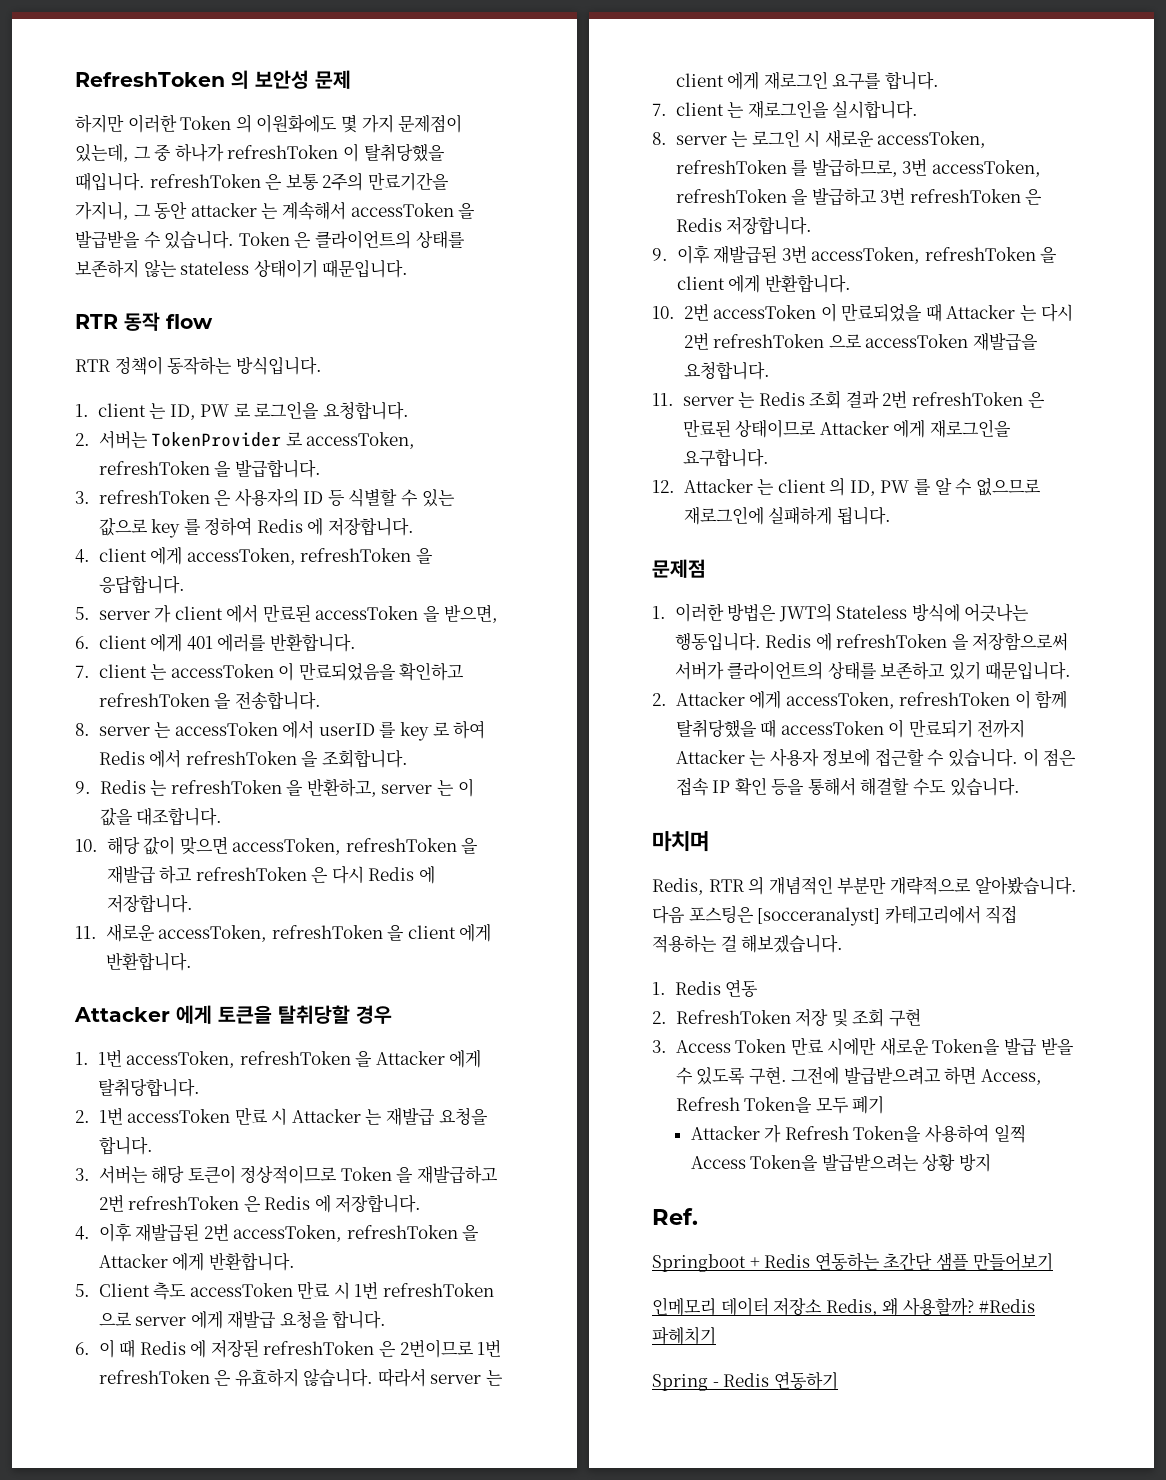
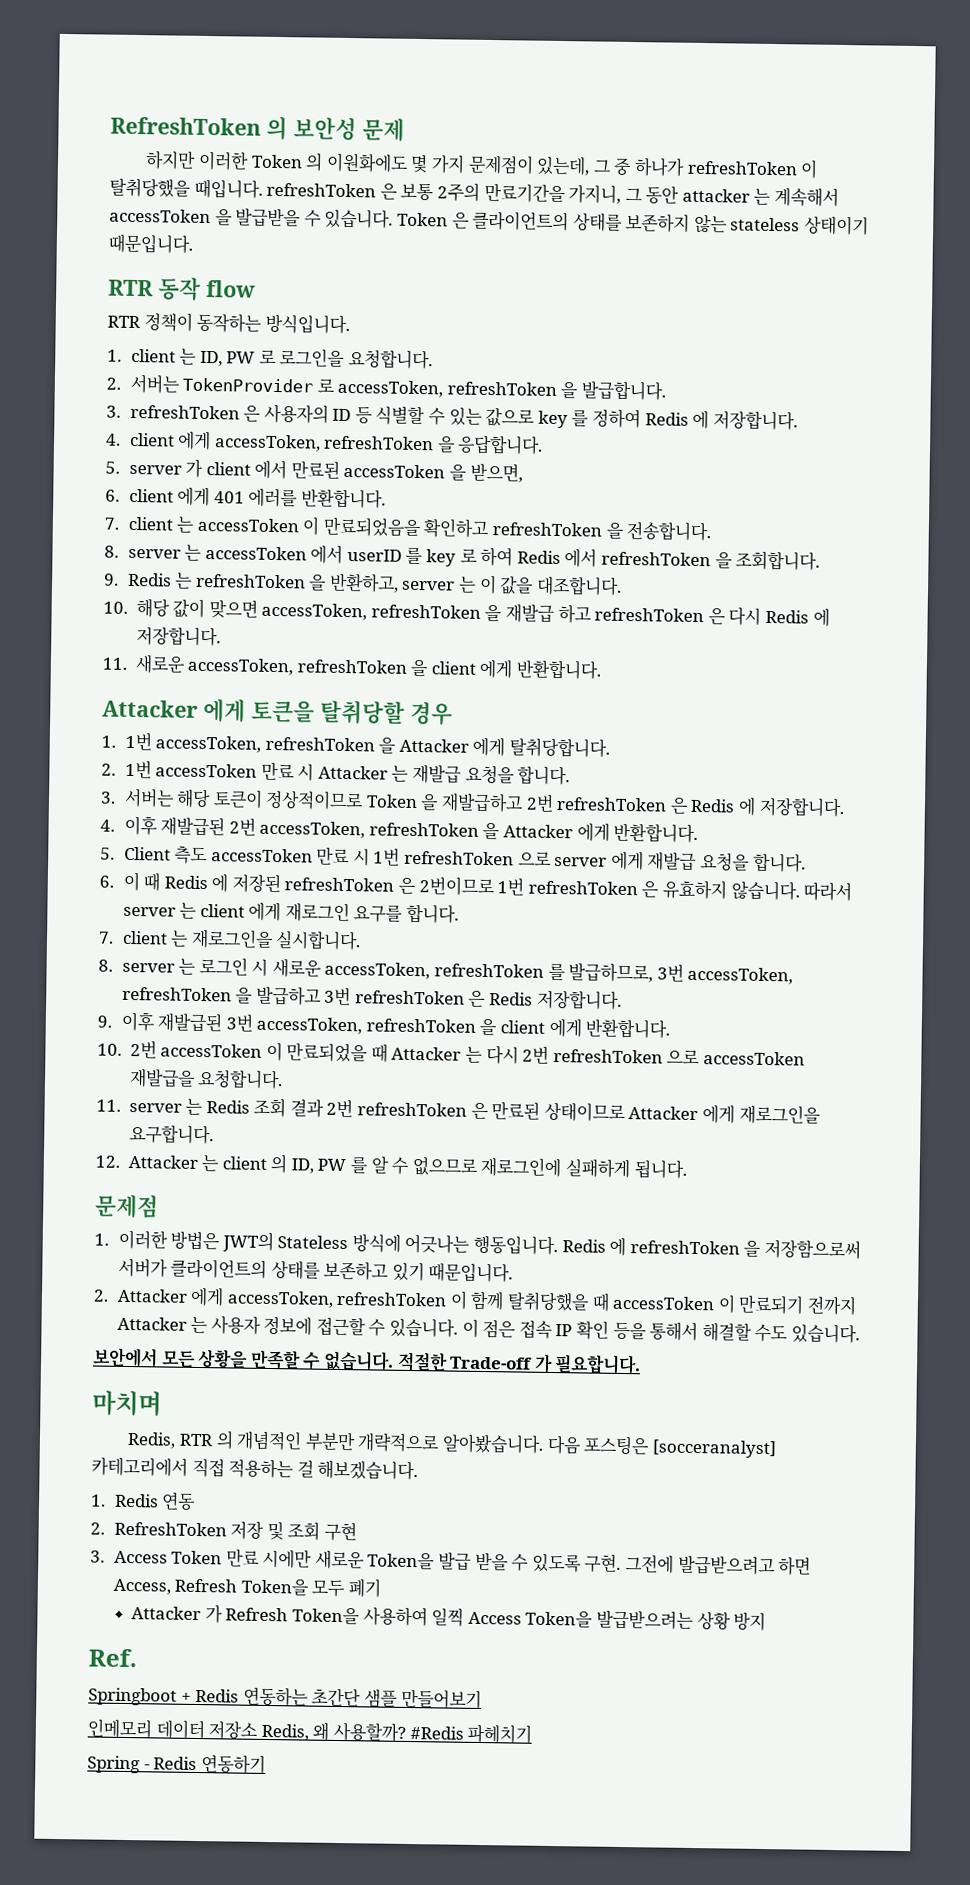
+ 보안에서 모든 상황을 만족할 수 없습니다. 적절한 Trade-off 가 필요합니다.

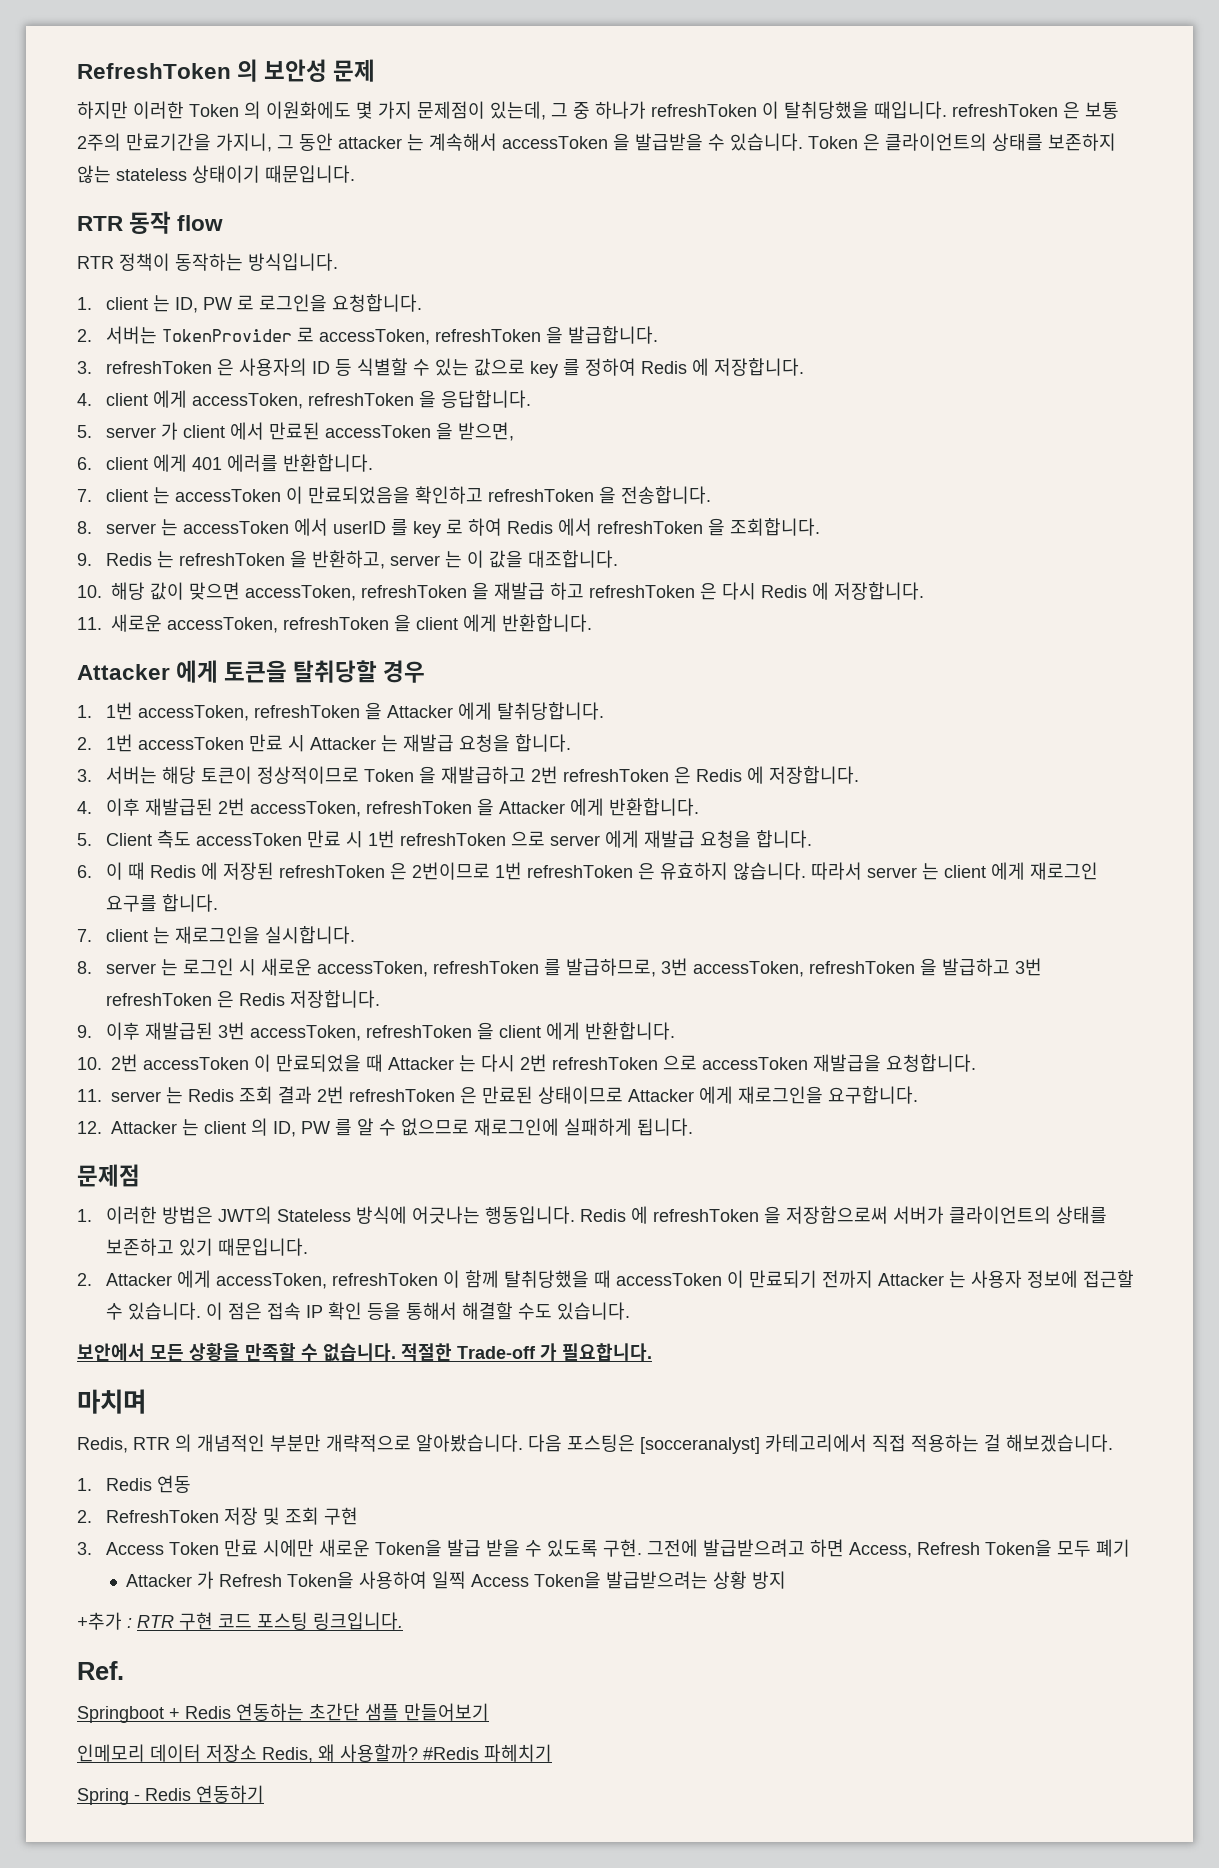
+ +추가 : RTR 구현 코드 포스팅 링크입니다.

